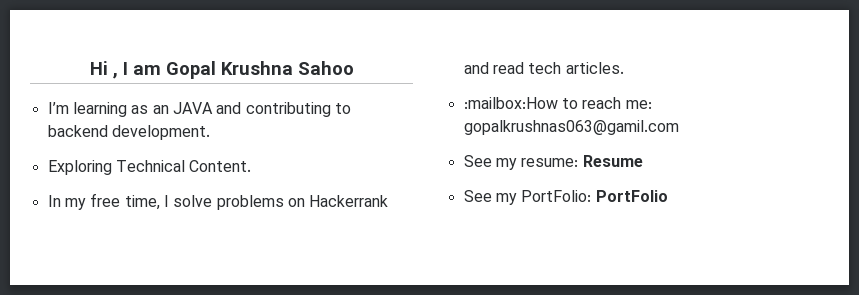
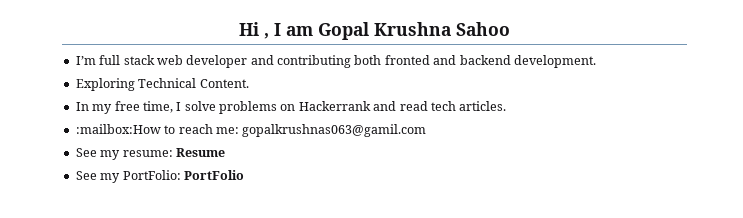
- I’m learning as an JAVA and contributing to backend development.
+ I’m full stack web developer and contributing both fronted and backend development.

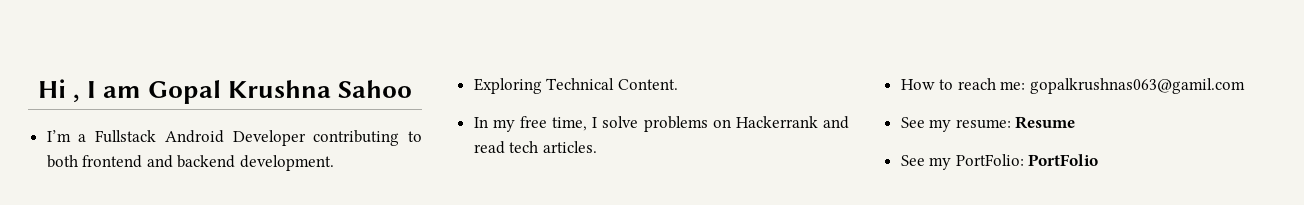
- I’m full stack web developer and contributing both fronted and backend development.
+ I’m a Fullstack Android Developer contributing to both frontend and backend development.
- :mailbox:How to reach me: gopalkrushnas063@gamil.com
+ How to reach me: gopalkrushnas063@gamil.com

